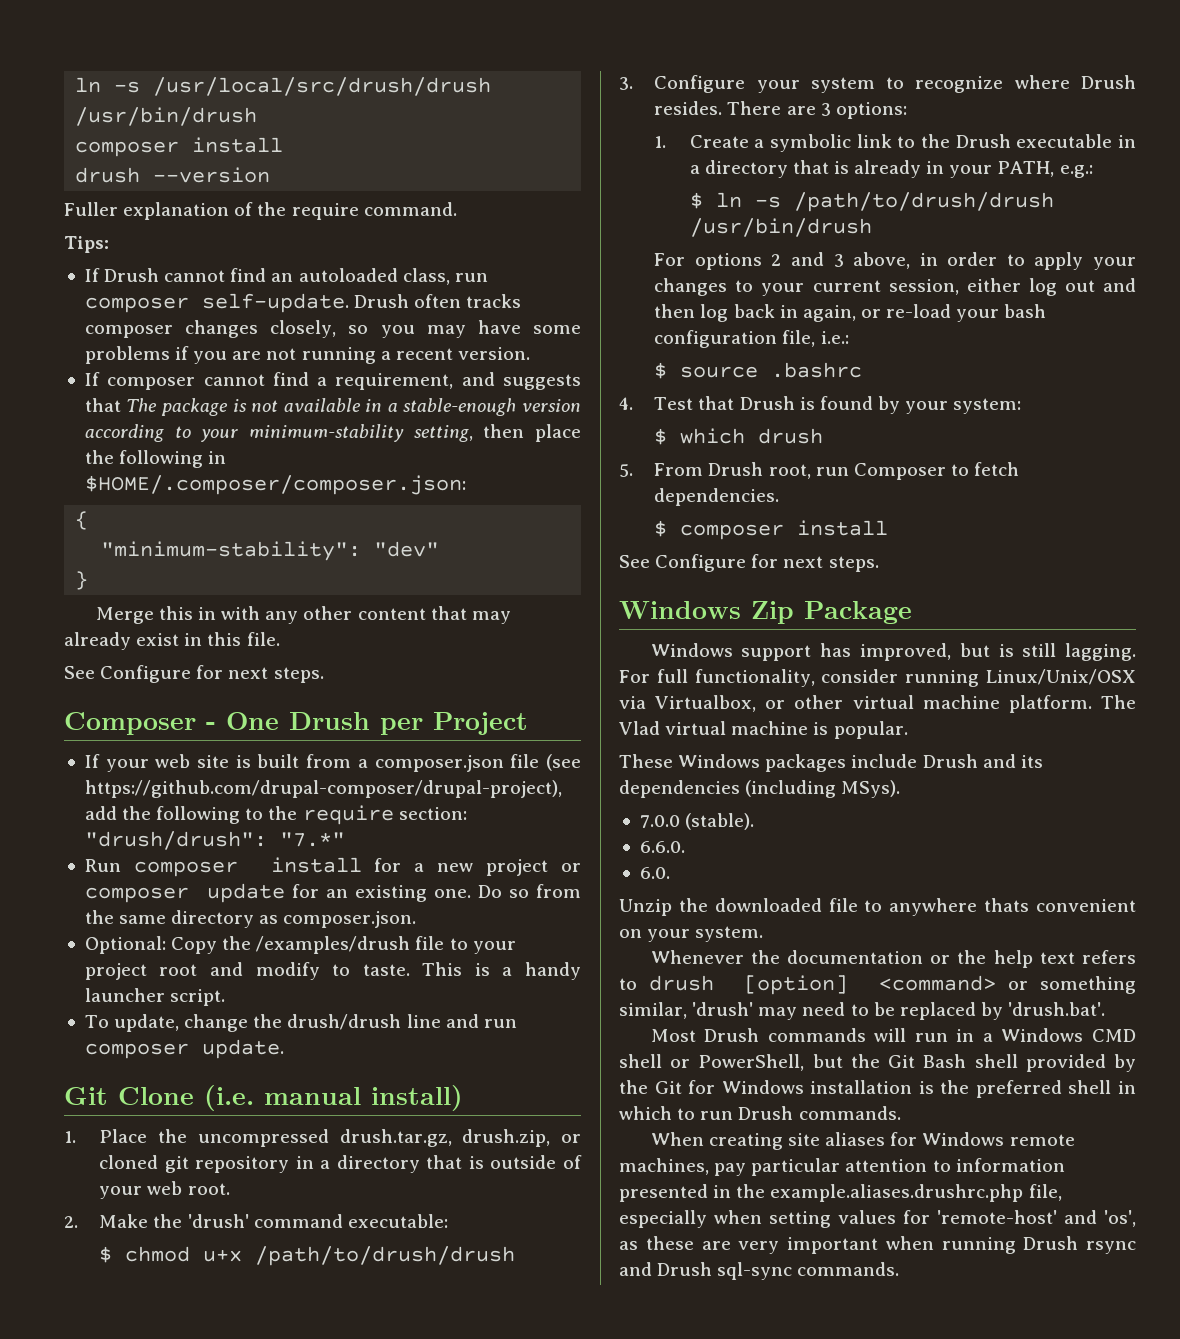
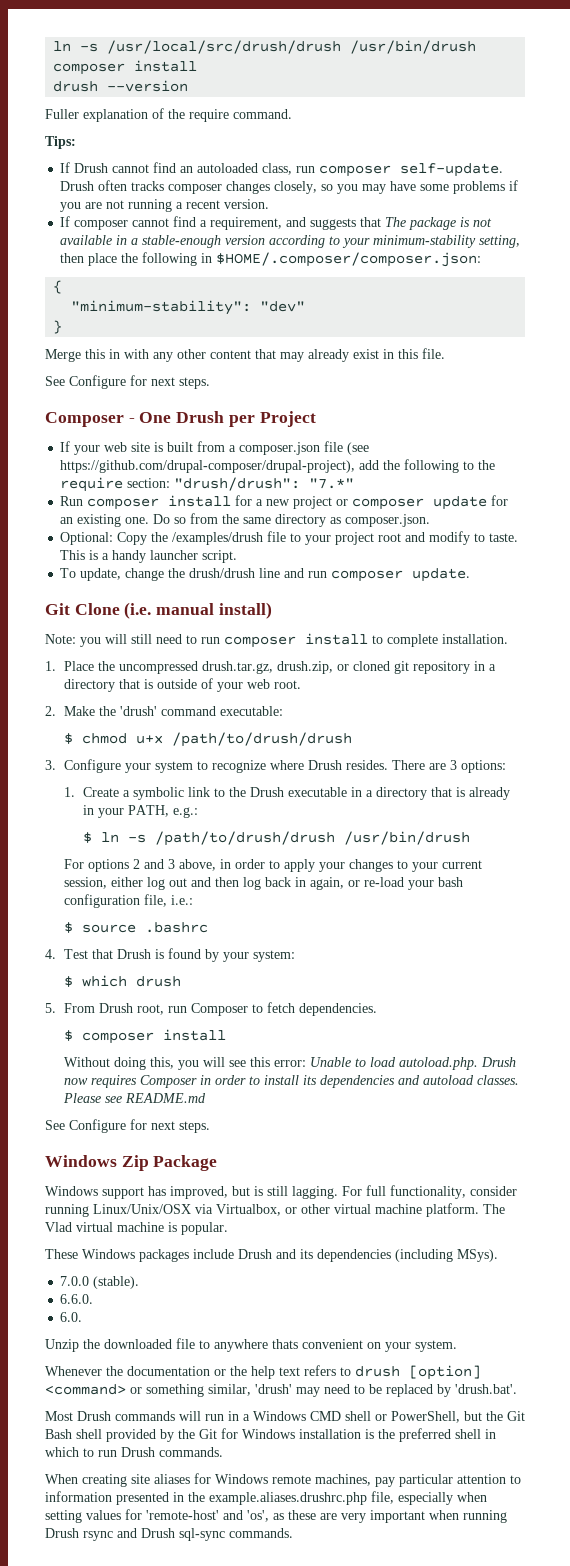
+ Note: you will still need to run composer install to complete installation.
+ Without doing this, you will see this error: Unable to load autoload.php. Drush now requires Composer in order to install its dependencies and autoload classes. Please see README.md

